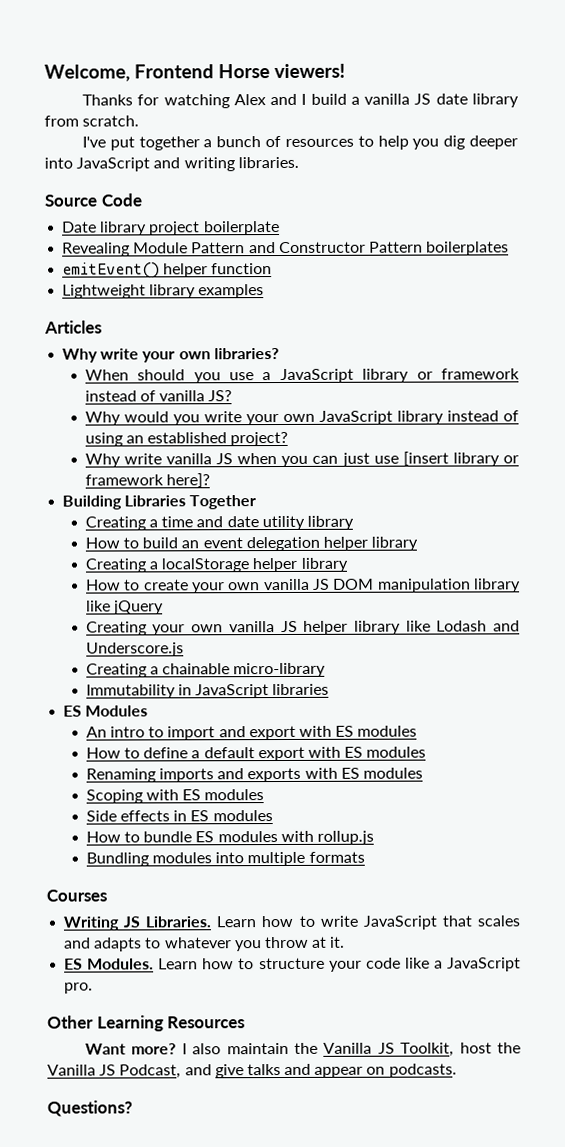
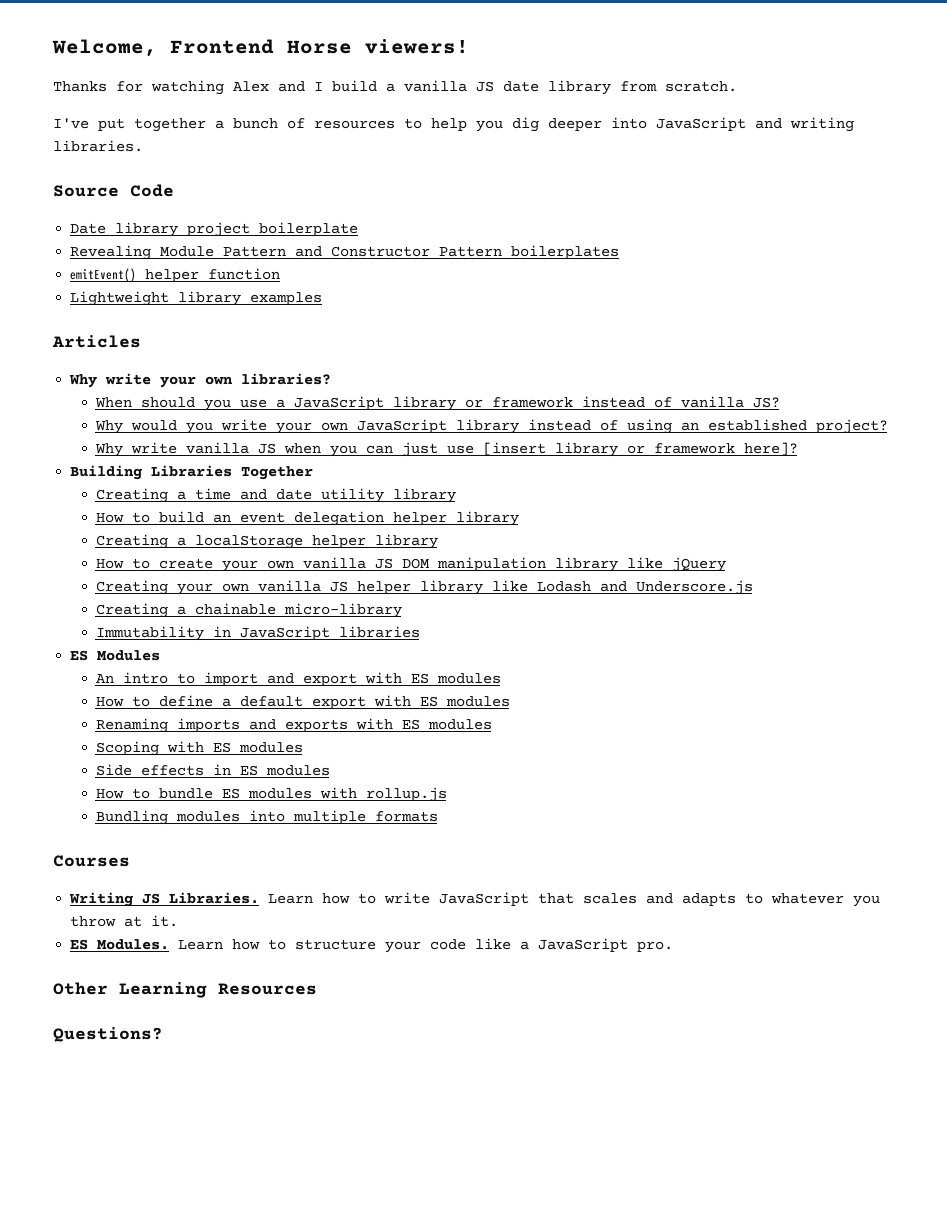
- Want more? I also maintain the Vanilla JS Toolkit, host the Vanilla JS Podcast, and give talks and appear on podcasts.

